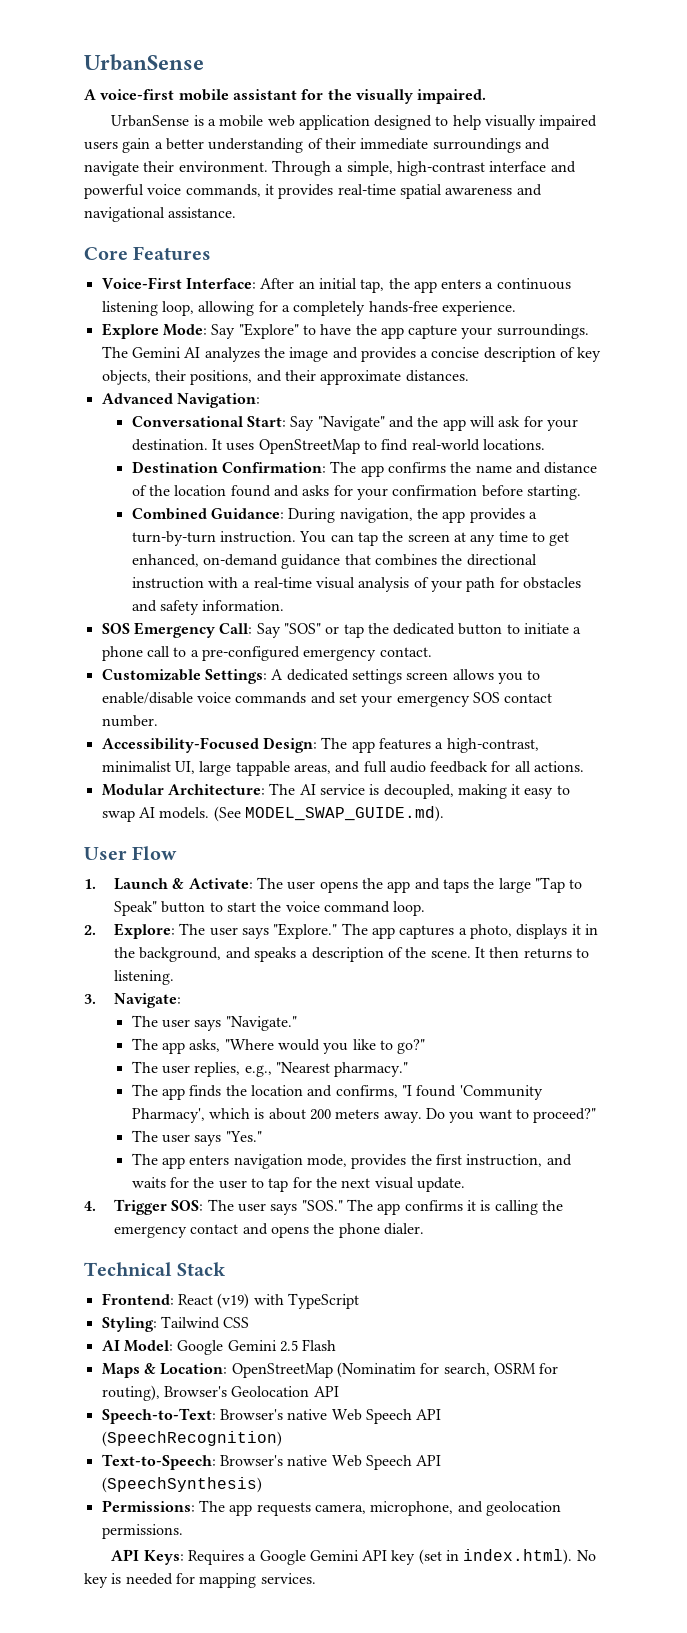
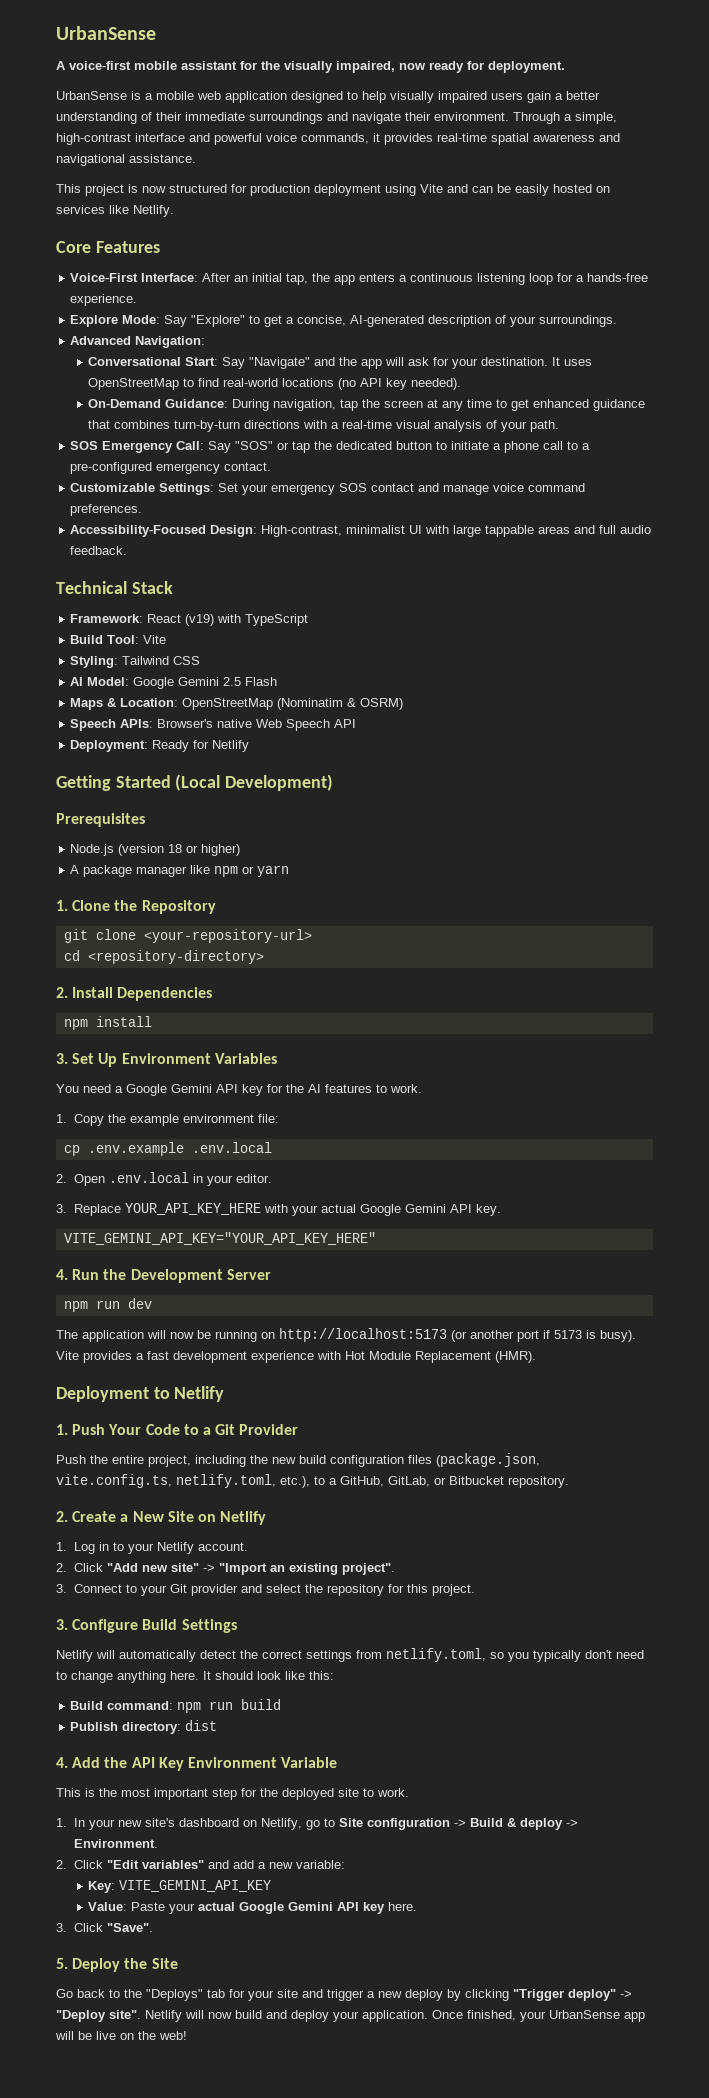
- A voice-first mobile assistant for the visually impaired.
+ A voice-first mobile assistant for the visually impaired, now ready for deployment.
+ This project is now structured for production deployment using Vite and can be easily hosted on services like Netlify.
- Voice-First Interface: After an initial tap, the app enters a continuous listening loop, allowing for a completely hands-free experience.
+ Voice-First Interface: After an initial tap, the app enters a continuous listening loop for a hands-free experience.
- Explore Mode: Say "Explore" to have the app capture your surroundings. The Gemini AI analyzes the image and provides a concise description of key objects, their positions, and their approximate distances.
+ Explore Mode: Say "Explore" to get a concise, AI-generated description of your surroundings.
- It uses OpenStreetMap to find real-world locations.
- Destination Confirmation: The app confirms the name and distance of the location found and asks for your confirmation before starting.
- Combined Guidance: During navigation, the app provides a turn-by-turn instruction. You can tap the screen at any time to get enhanced, on-demand guidance that combines the directional instruction with a real-time visual analysis of your path for obstacles and safety information.
+ It uses OpenStreetMap to find real-world locations (no API key needed).
+ On-Demand Guidance: During navigation, tap the screen at any time to get enhanced guidance that combines turn-by-turn directions with a real-time visual analysis of your path.
- Customizable Settings: A dedicated settings screen allows you to enable/disable voice commands and set your emergency SOS contact number.
- Accessibility-Focused Design: The app features a high-contrast, minimalist UI, large tappable areas, and full audio feedback for all actions.
- Modular Architecture: The AI service is decoupled, making it easy to swap AI models. (See MODEL_SWAP_GUIDE.md).
- User Flow
- 1. Launch & Activate: The user opens the app and taps the large "Tap to Speak" button to start the voice command loop.
- 2. Explore: The user says "Explore." The app captures a photo, displays it in the background, and speaks a description of the scene. It then returns to listening.
- 3. Navigate:
- The user says "Navigate."
- The app asks, "Where would you like to go?"
- The user replies, e.g., "Nearest pharmacy."
- The app finds the location and confirms, "I found 'Community Pharmacy', which is about 200 meters away. Do you want to proceed?"
- The user says "Yes."
- The app enters navigation mode, provides the first instruction, and waits for the user to tap for the next visual update.
- 4. Trigger SOS: The user says "SOS." The app confirms it is calling the emergency contact and opens the phone dialer.
+ Customizable Settings: Set your emergency SOS contact and manage voice command preferences.
+ Accessibility-Focused Design: High-contrast, minimalist UI with large tappable areas and full audio feedback.
- Frontend: React (v19) with TypeScript
+ Framework: React (v19) with TypeScript
+ Build Tool: Vite
- Maps & Location: OpenStreetMap (Nominatim for search, OSRM for routing), Browser's Geolocation API
- Speech-to-Text: Browser's native Web Speech API (SpeechRecognition)
- Text-to-Speech: Browser's native Web Speech API (SpeechSynthesis)
- Permissions: The app requests camera, microphone, and geolocation permissions.
- API Keys: Requires a Google Gemini API key (set in index.html). No key is needed for mapping services.
+ Maps & Location: OpenStreetMap (Nominatim & OSRM)
+ Speech APIs: Browser's native Web Speech API
+ Deployment: Ready for Netlify
+ Getting Started (Local Development)
+ Prerequisites
+ Node.js (version 18 or higher)
+ A package manager like npm or yarn
+ 1. Clone the Repository
+ git clone <your-repository-url>
+ cd <repository-directory>
+ 2. Install Dependencies
+ npm install
+ 3. Set Up Environment Variables
+ You need a Google Gemini API key for the AI features to work.
+ 1. Copy the example environment file:
+ cp .env.example .env.local
+ 2. Open .env.local in your editor.
+ 3. Replace YOUR_API_KEY_HERE with your actual Google Gemini API key.
+ VITE_GEMINI_API_KEY="YOUR_API_KEY_HERE"
+ 4. Run the Development Server
+ npm run dev
+ The application will now be running on http://localhost:5173 (or another port if 5173 is busy). Vite provides a fast development experience with Hot Module Replacement (HMR).
+ Deployment to Netlify
+ 1. Push Your Code to a Git Provider
+ Push the entire project, including the new build configuration files (package.json, vite.config.ts, netlify.toml, etc.), to a GitHub, GitLab, or Bitbucket repository.
+ 2. Create a New Site on Netlify
+ 1. Log in to your Netlify account.
+ 2. Click "Add new site" -> "Import an existing project".
+ 3. Connect to your Git provider and select the repository for this project.
+ 3. Configure Build Settings
+ Netlify will automatically detect the correct settings from netlify.toml, so you typically don't need to change anything here. It should look like this:
+ Build command: npm run build
+ Publish directory: dist
+ 4. Add the API Key Environment Variable
+ This is the most important step for the deployed site to work.
+ 1. In your new site's dashboard on Netlify, go to Site configuration -> Build & deploy -> Environment.
+ 2. Click "Edit variables" and add a new variable:
+ Key: VITE_GEMINI_API_KEY
+ Value: Paste your actual Google Gemini API key here.
+ 3. Click "Save".
+ 5. Deploy the Site
+ Go back to the "Deploys" tab for your site and trigger a new deploy by clicking "Trigger deploy" -> "Deploy site". Netlify will now build and deploy your application. Once finished, your UrbanSense app will be live on the web!

